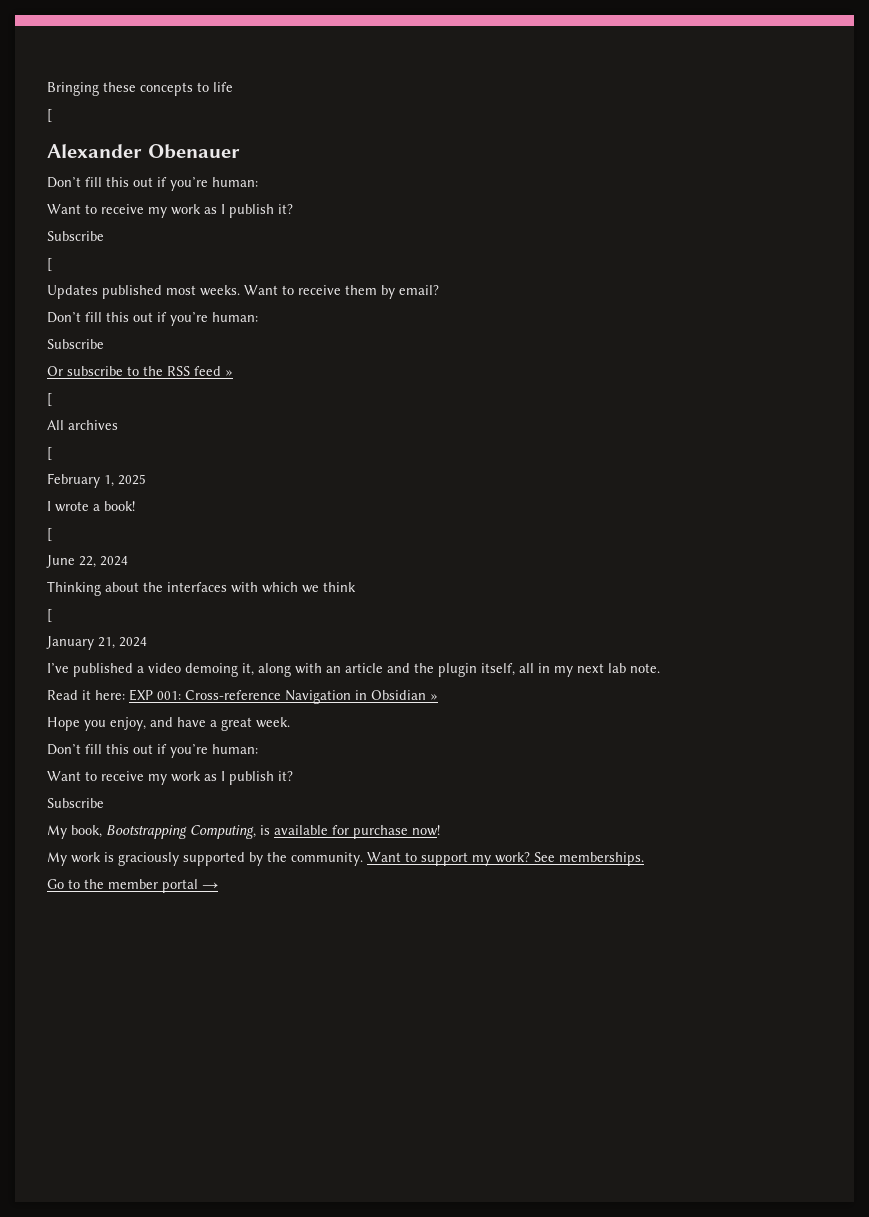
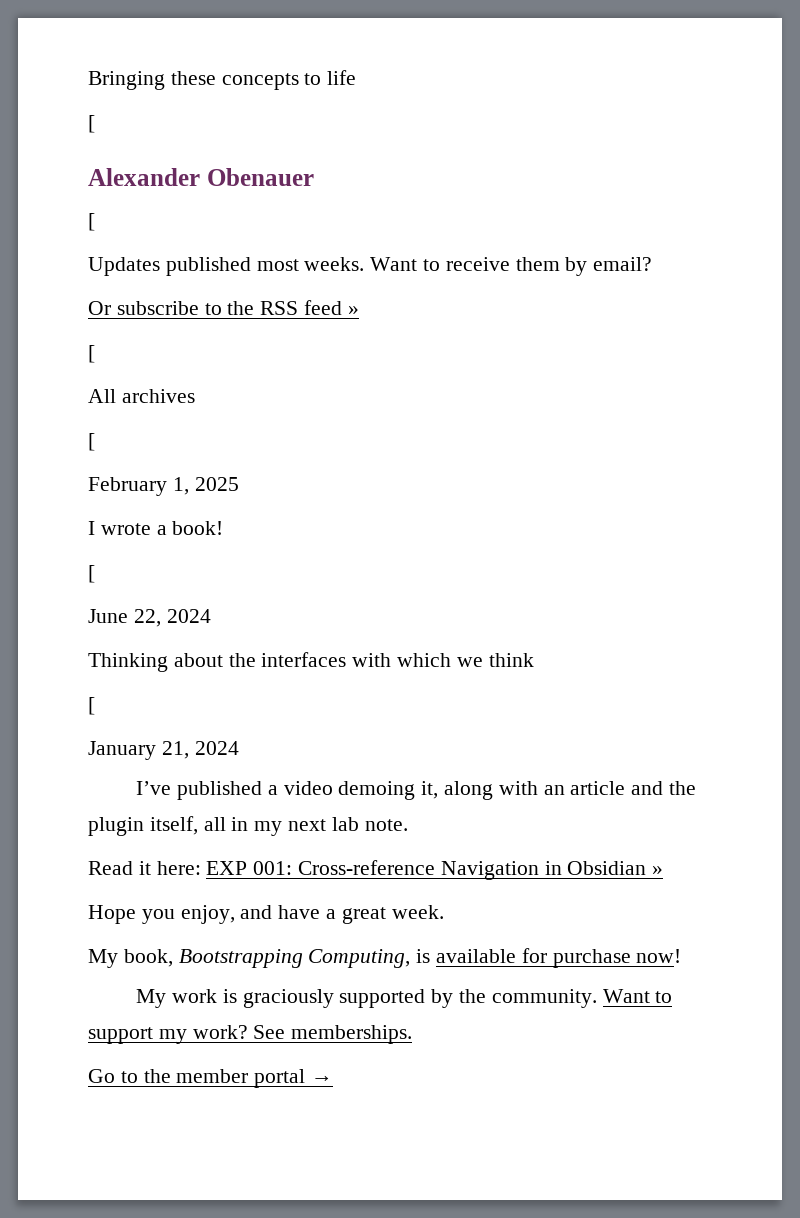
  Alexander Obenauer
- Don’t fill this out if you’re human:
- Want to receive my work as I publish it?
- Subscribe
  Want to receive them by email?
- Don’t fill this out if you’re human:
- Subscribe
  Hope you enjoy, and have a great week.
- Don’t fill this out if you’re human:
- Want to receive my work as I publish it?
- Subscribe

